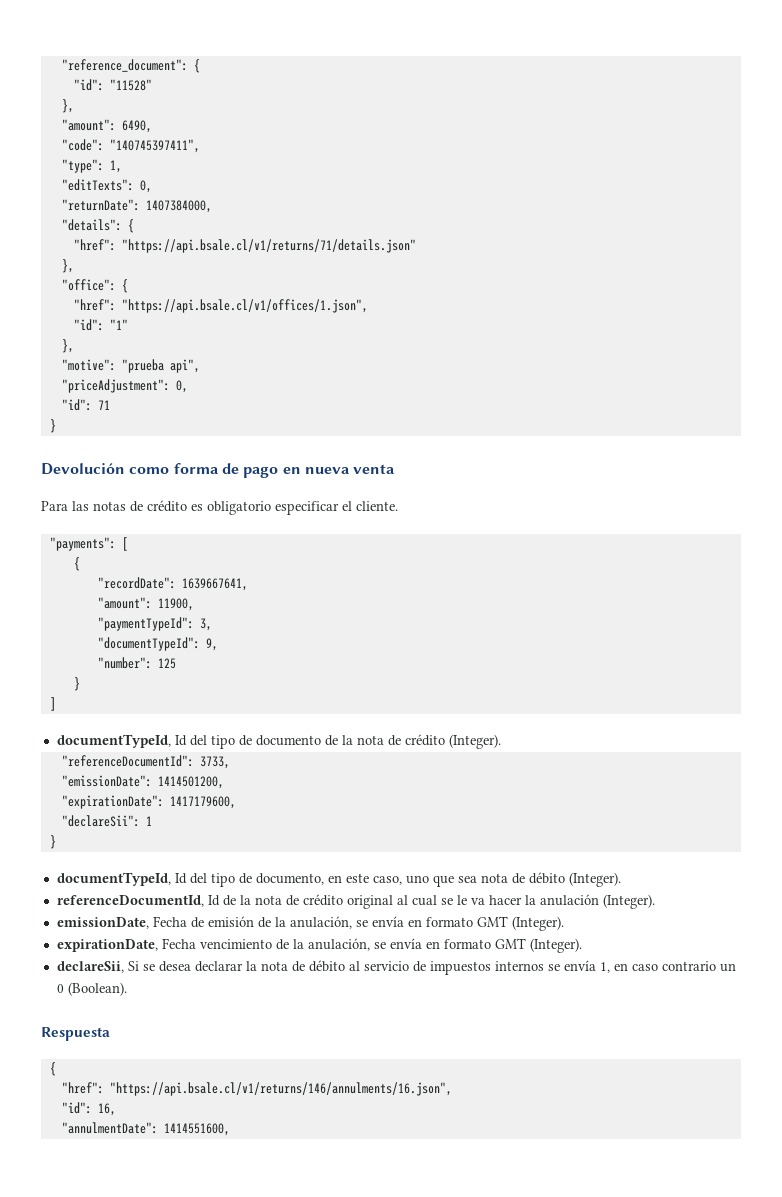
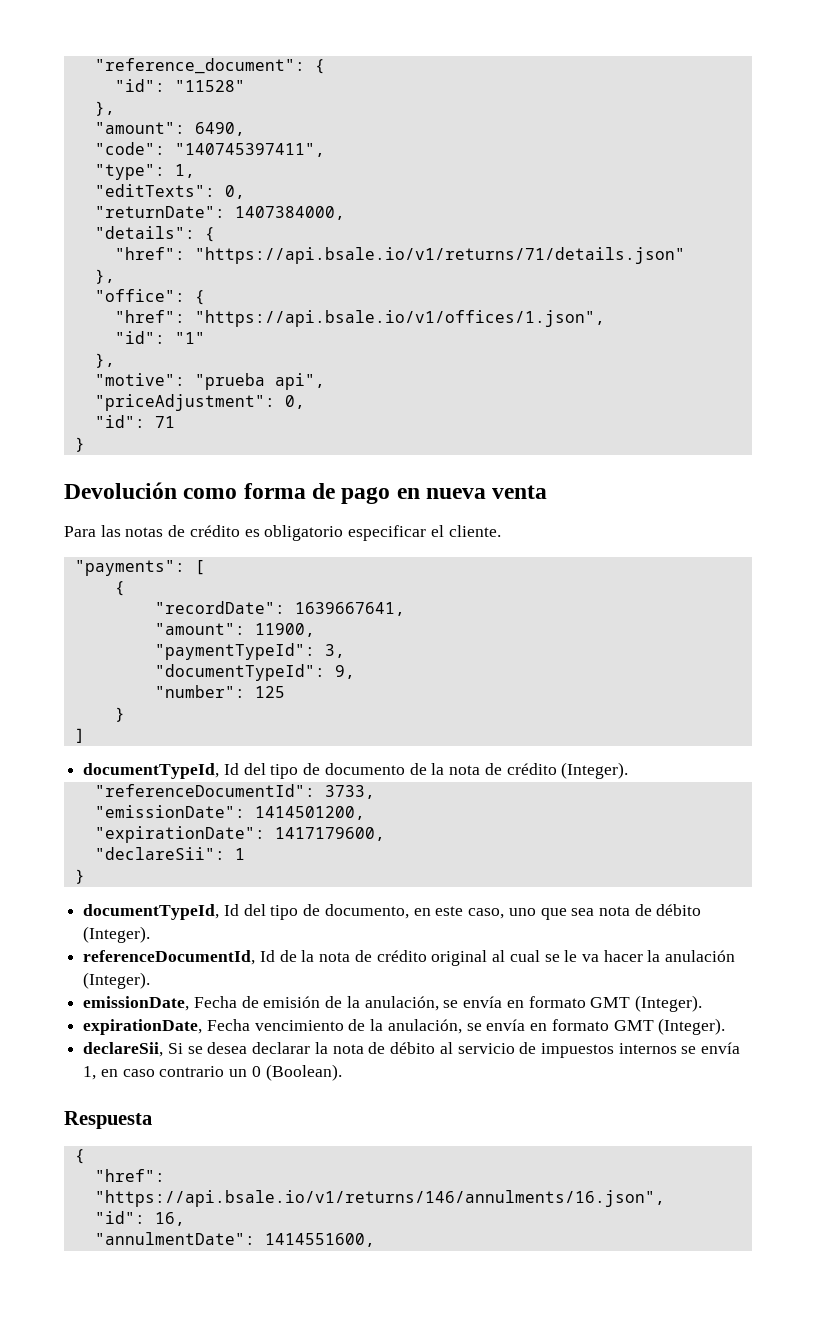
- "href": "https://api.bsale.cl/v1/returns/71/details.json"
+ "href": "https://api.bsale.io/v1/returns/71/details.json"
- "href": "https://api.bsale.cl/v1/offices/1.json",
+ "href": "https://api.bsale.io/v1/offices/1.json",
- "href": "https://api.bsale.cl/v1/returns/146/annulments/16.json",
+ "href": "https://api.bsale.io/v1/returns/146/annulments/16.json",

